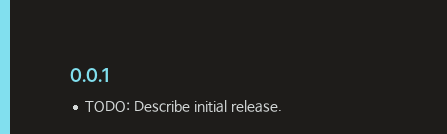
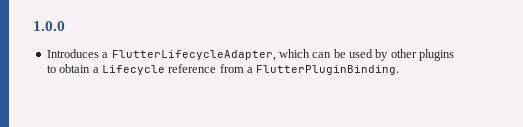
- 0.0.1
- TODO: Describe initial release.
+ 1.0.0
+ Introduces a FlutterLifecycleAdapter, which can be used by other plugins to obtain a Lifecycle reference from a FlutterPluginBinding.

